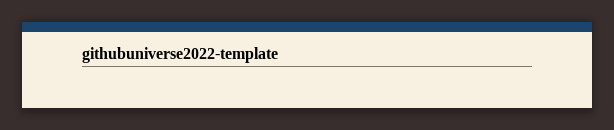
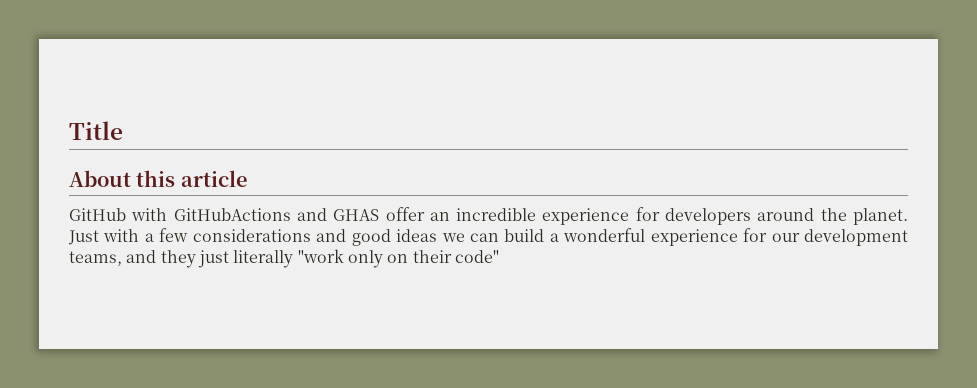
- githubuniverse2022-template
+ Title
+ About this article
+ GitHub with GitHubActions and GHAS offer an incredible experience for developers around the planet. Just with a few considerations and good ideas we can build a wonderful experience for our development teams, and they just literally "work only on their code"

